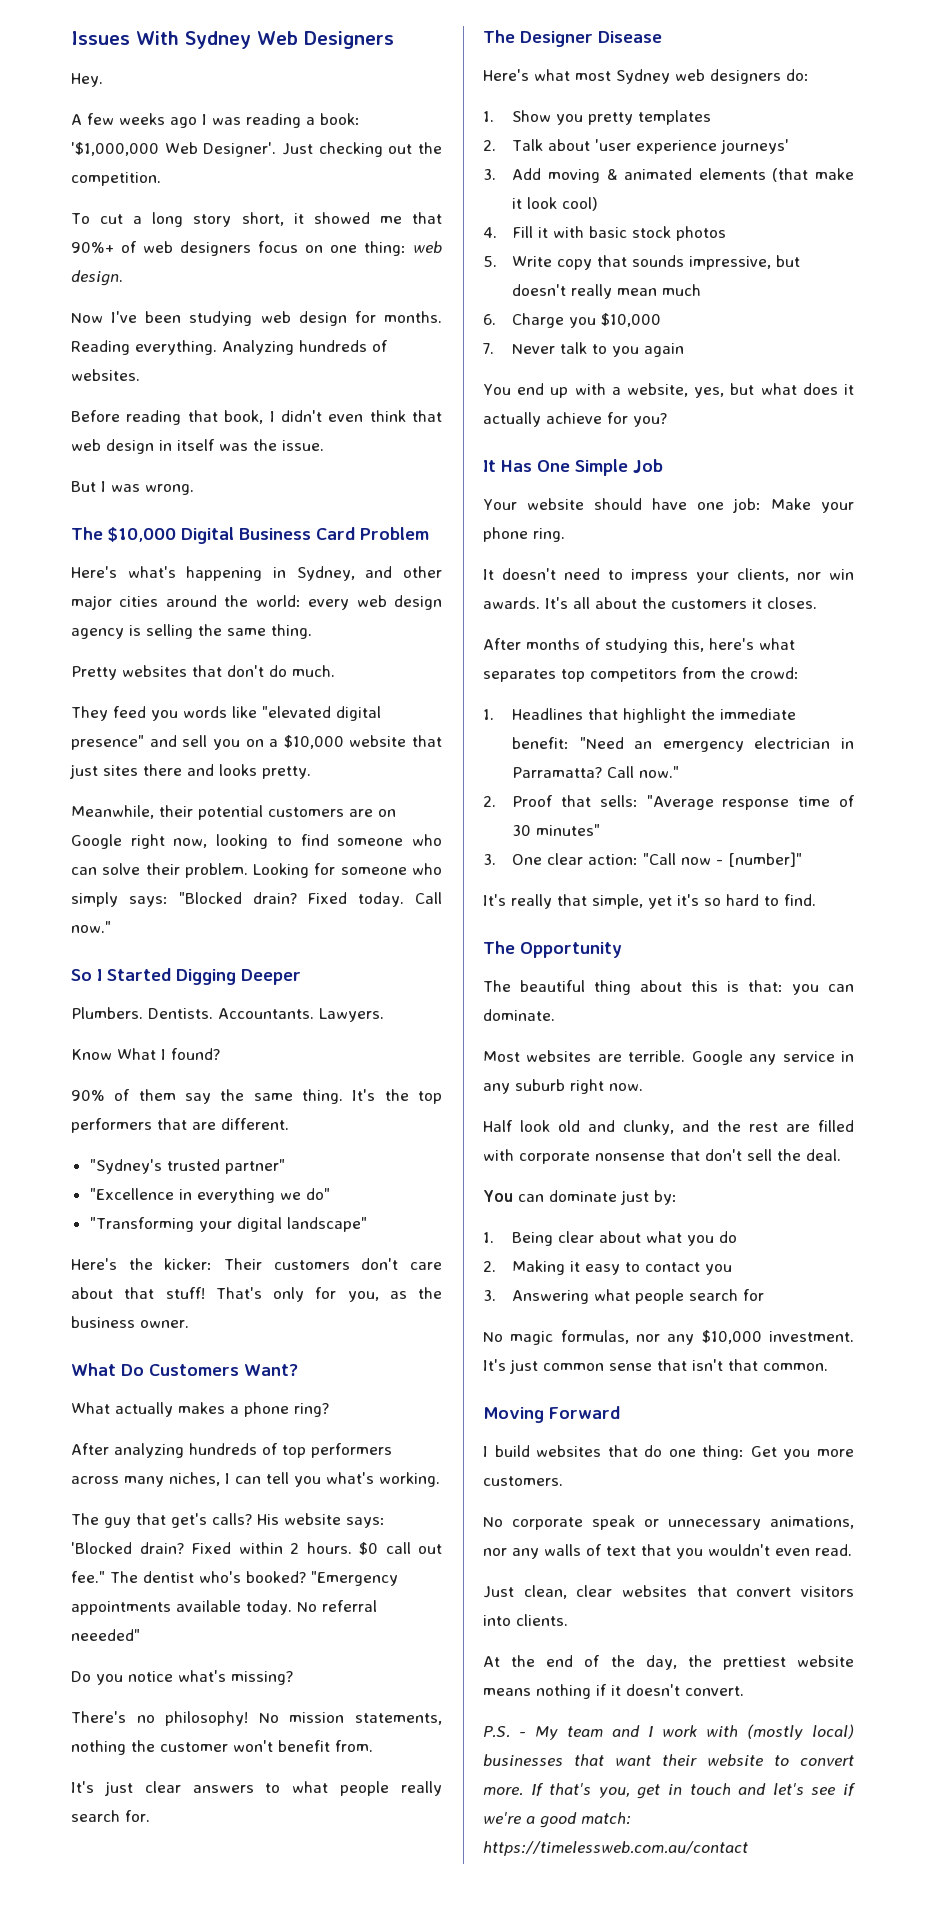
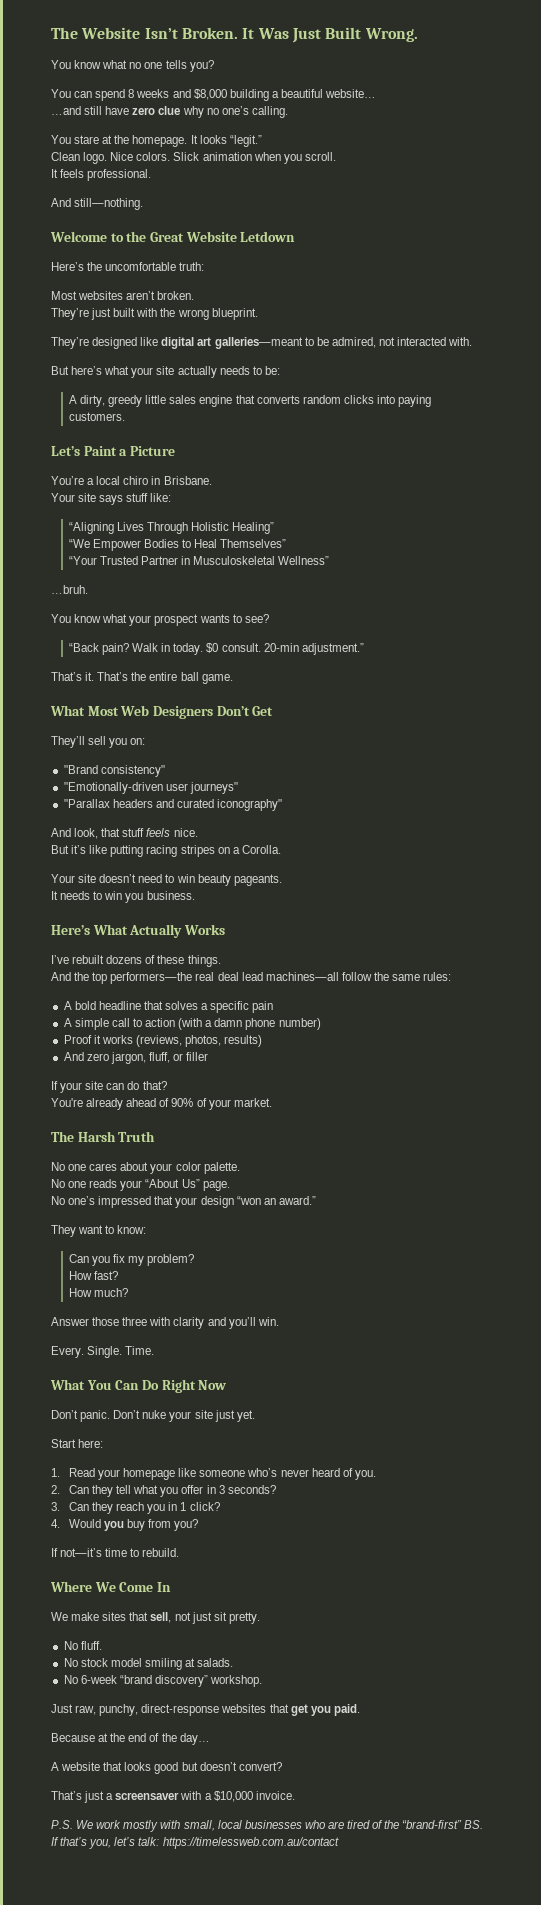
- Issues With Sydney Web Designers
- Hey.
- A few weeks ago I was reading a book: '$1,000,000 Web Designer'. Just checking out the competition.
- To cut a long story short, it showed me that 90%+ of web designers focus on one thing: web design.
- Now I've been studying web design for months. Reading everything. Analyzing hundreds of websites.
- Before reading that book, I didn't even think that web design in itself was the issue.
- But I was wrong.
- The $10,000 Digital Business Card Problem
- Here's what's happening in Sydney, and other major cities around the world: every web design agency is selling the same thing.
- Pretty websites that don't do much.
- They feed you words like "elevated digital presence" and sell you on a $10,000 website that just sites there and looks pretty.
- Meanwhile, their potential customers are on Google right now, looking to find someone who can solve their problem. Looking for someone who simply says: "Blocked drain? Fixed today. Call now."
- So I Started Digging Deeper
- Plumbers. Dentists. Accountants. Lawyers.
- Know What I found?
- 90% of them say the same thing. It's the top performers that are different.
- "Sydney's trusted partner"
- "Excellence in everything we do"
- "Transforming your digital landscape"
- Here's the kicker: Their customers don't care about that stuff! That's only for you, as the business owner.
- What Do Customers Want?
- What actually makes a phone ring?
- After analyzing hundreds of top performers across many niches, I can tell you what's working.
- The guy that get's calls? His website says: 'Blocked drain? Fixed within 2 hours. $0 call out fee." The dentist who's booked? "Emergency appointments available today. No referral neeeded"
- Do you notice what's missing?
- There's no philosophy! No mission statements, nothing the customer won't benefit from.
- It's just clear answers to what people really search for.
- The Designer Disease
- Here's what most Sydney web designers do:
- 1. Show you pretty templates
- 2. Talk about 'user experience journeys'
- 3. Add moving & animated elements (that make it look cool)
- 4. Fill it with basic stock photos
- 5. Write copy that sounds impressive, but doesn't really mean much
- 6. Charge you $10,000
- 7. Never talk to you again
- You end up with a website, yes, but what does it actually achieve for you?
- It Has One Simple Job
- Your website should have one job: Make your phone ring.
- It doesn't need to impress your clients, nor win awards. It's all about the customers it closes.
- After months of studying this, here's what separates top competitors from the crowd:
- 1. Headlines that highlight the immediate benefit: "Need an emergency electrician in Parramatta? Call now."
- 2. Proof that sells: "Average response time of 30 minutes"
- 3. One clear action: "Call now - [number]"
- It's really that simple, yet it's so hard to find.
- The Opportunity
- The beautiful thing about this is that: you can dominate.
- Most websites are terrible. Google any service in any suburb right now.
- Half look old and clunky, and the rest are filled with corporate nonsense that don't sell the deal.
- You can dominate just by:
- 1. Being clear about what you do
- 2. Making it easy to contact you
- 3. Answering what people search for
- No magic formulas, nor any $10,000 investment. It's just common sense that isn't that common.
- Moving Forward
- I build websites that do one thing: Get you more customers.
- No corporate speak or unnecessary animations, nor any walls of text that you wouldn't even read.
- Just clean, clear websites that convert visitors into clients.
- At the end of the day, the prettiest website means nothing if it doesn't convert.
- P.S. - My team and I work with (mostly local) businesses that want their website to convert more. If that's you, get in touch and let's see if we're a good match: https://timelessweb.com.au/contact
+ The Website Isn’t Broken. It Was Just Built Wrong.
+ You know what no one tells you?
+ You can spend 8 weeks and $8,000 building a beautiful website…
+ …and still have zero clue why no one’s calling.
+ You stare at the homepage. It looks “legit.”
+ Clean logo. Nice colors. Slick animation when you scroll.
+ It feels professional.
+ And still—nothing.
+ Welcome to the Great Website Letdown
+ Here’s the uncomfortable truth:
+ Most websites aren’t broken.
+ They’re just built with the wrong blueprint.
+ They’re designed like digital art galleries—meant to be admired, not interacted with.
+ But here’s what your site actually needs to be:
+ A dirty, greedy little sales engine that converts random clicks into paying customers.
+ Let’s Paint a Picture
+ You’re a local chiro in Brisbane.
+ Your site says stuff like:
+ “Aligning Lives Through Holistic Healing”
+ “We Empower Bodies to Heal Themselves”
+ “Your Trusted Partner in Musculoskeletal Wellness”
+ …bruh.
+ You know what your prospect wants to see?
+ “Back pain? Walk in today. $0 consult. 20-min adjustment.”
+ That’s it. That’s the entire ball game.
+ What Most Web Designers Don’t Get
+ They’ll sell you on:
+ "Brand consistency"
+ "Emotionally-driven user journeys"
+ "Parallax headers and curated iconography"
+ And look, that stuff feels nice.
+ But it’s like putting racing stripes on a Corolla.
+ Your site doesn’t need to win beauty pageants.
+ It needs to win you business.
+ Here’s What Actually Works
+ I’ve rebuilt dozens of these things.
+ And the top performers—the real deal lead machines—all follow the same rules:
+ A bold headline that solves a specific pain
+ A simple call to action (with a damn phone number)
+ Proof it works (reviews, photos, results)
+ And zero jargon, fluff, or filler
+ If your site can do that?
+ You're already ahead of 90% of your market.
+ The Harsh Truth
+ No one cares about your color palette.
+ No one reads your “About Us” page.
+ No one’s impressed that your design “won an award.”
+ They want to know:
+ Can you fix my problem?
+ How fast?
+ How much?
+ Answer those three with clarity and you’ll win.
+ Every. Single. Time.
+ What You Can Do Right Now
+ Don’t panic. Don’t nuke your site just yet.
+ Start here:
+ 1. Read your homepage like someone who’s never heard of you.
+ 2. Can they tell what you offer in 3 seconds?
+ 3. Can they reach you in 1 click?
+ 4. Would you buy from you?
+ If not—it’s time to rebuild.
+ Where We Come In
+ We make sites that sell, not just sit pretty.
+ No fluff.
+ No stock model smiling at salads.
+ No 6-week “brand discovery” workshop.
+ Just raw, punchy, direct-response websites that get you paid.
+ Because at the end of the day…
+ A website that looks good but doesn’t convert?
+ That’s just a screensaver with a $10,000 invoice.
+ P.S. We work mostly with small, local businesses who are tired of the “brand-first” BS. If that’s you, let’s talk: https://timelessweb.com.au/contact

